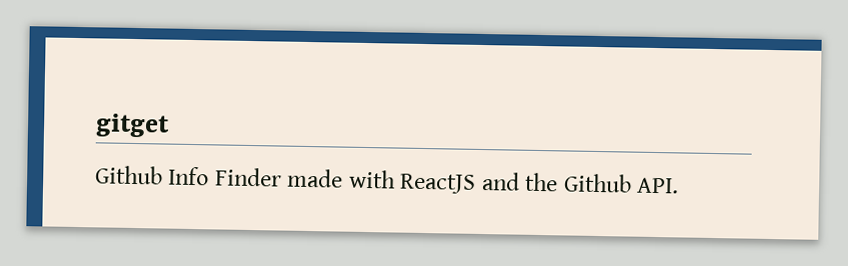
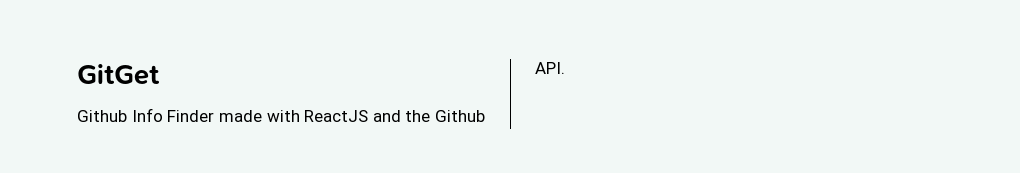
- gitget
+ GitGet

